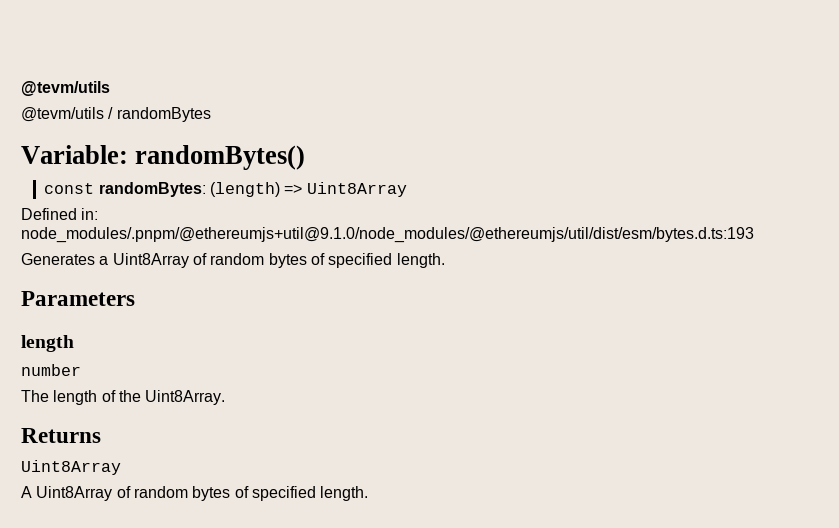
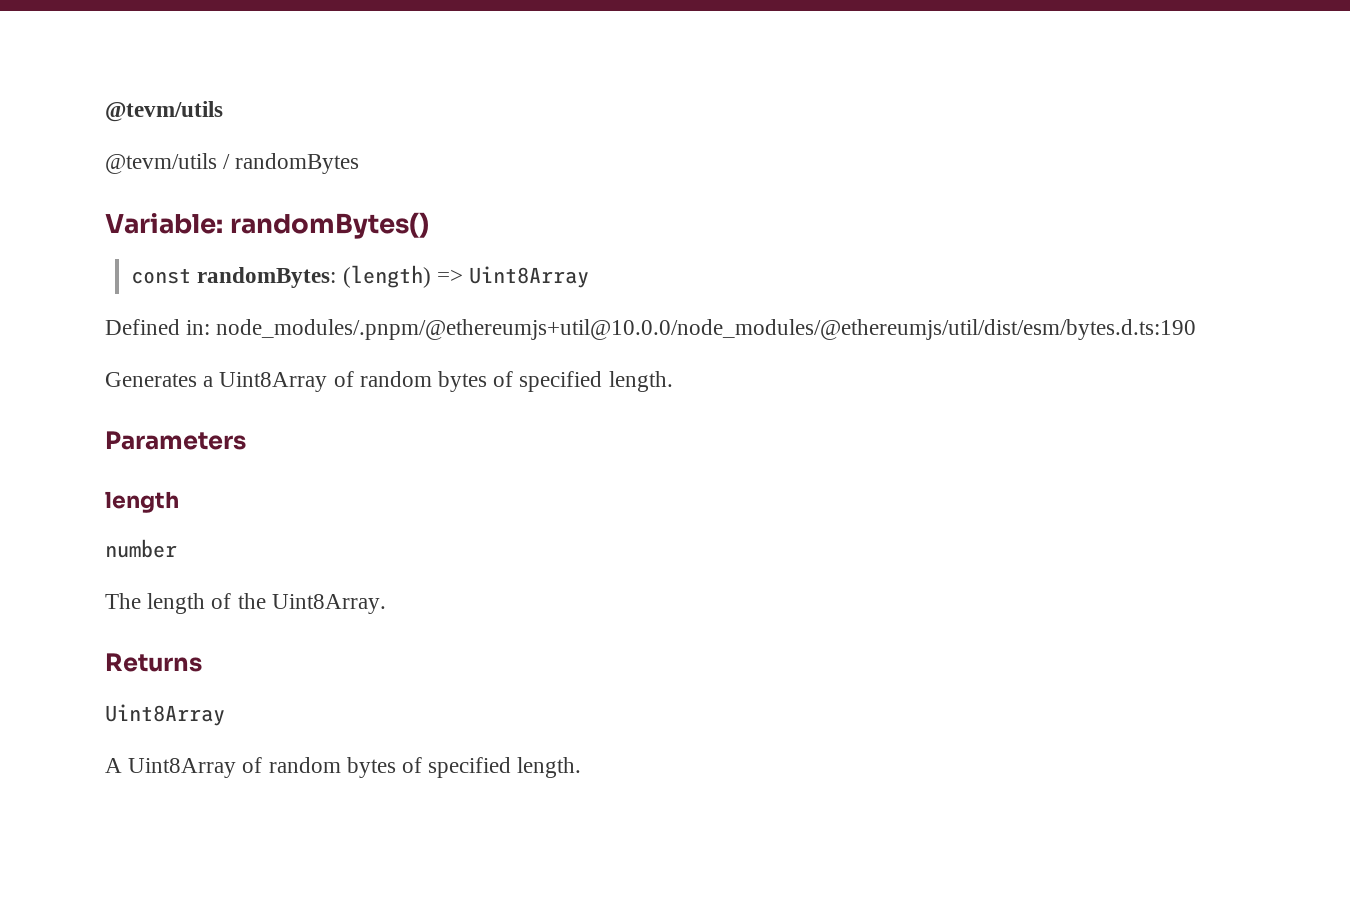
- Defined in: node_modules/.pnpm/@ethereumjs+util@9.1.0/node_modules/@ethereumjs/util/dist/esm/bytes.d.ts:193
+ Defined in: node_modules/.pnpm/@ethereumjs+util@10.0.0/node_modules/@ethereumjs/util/dist/esm/bytes.d.ts:190

